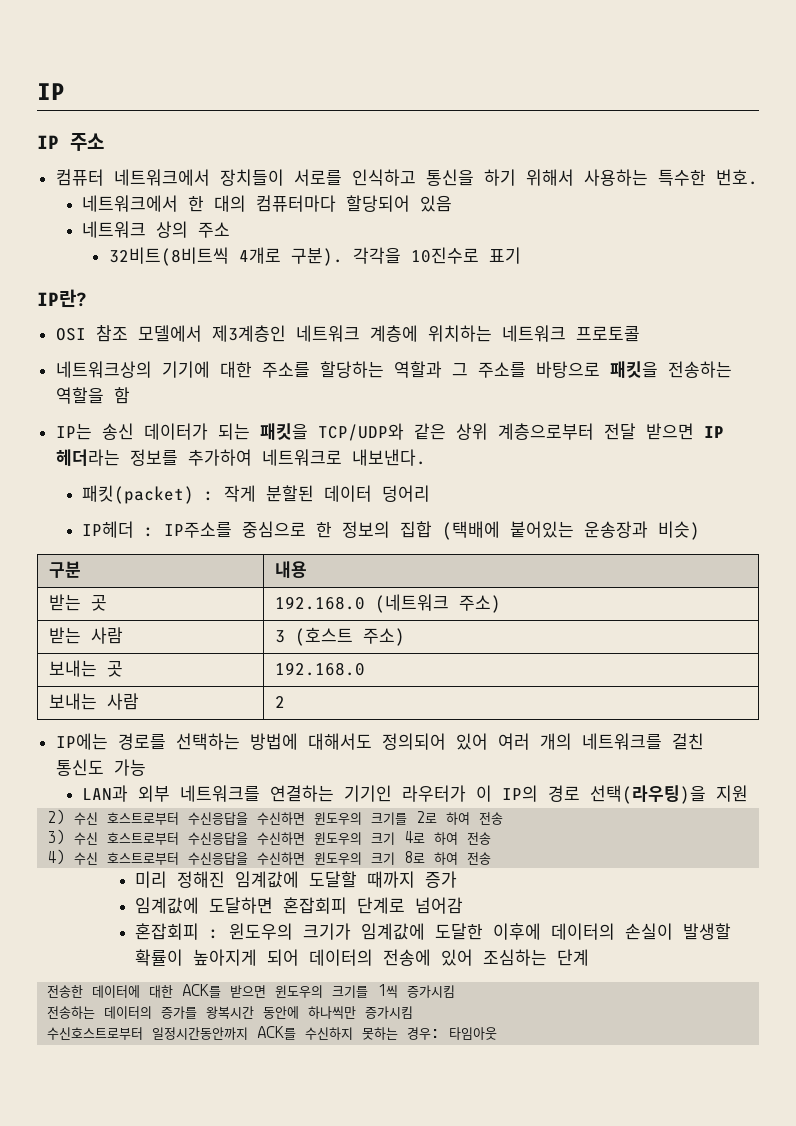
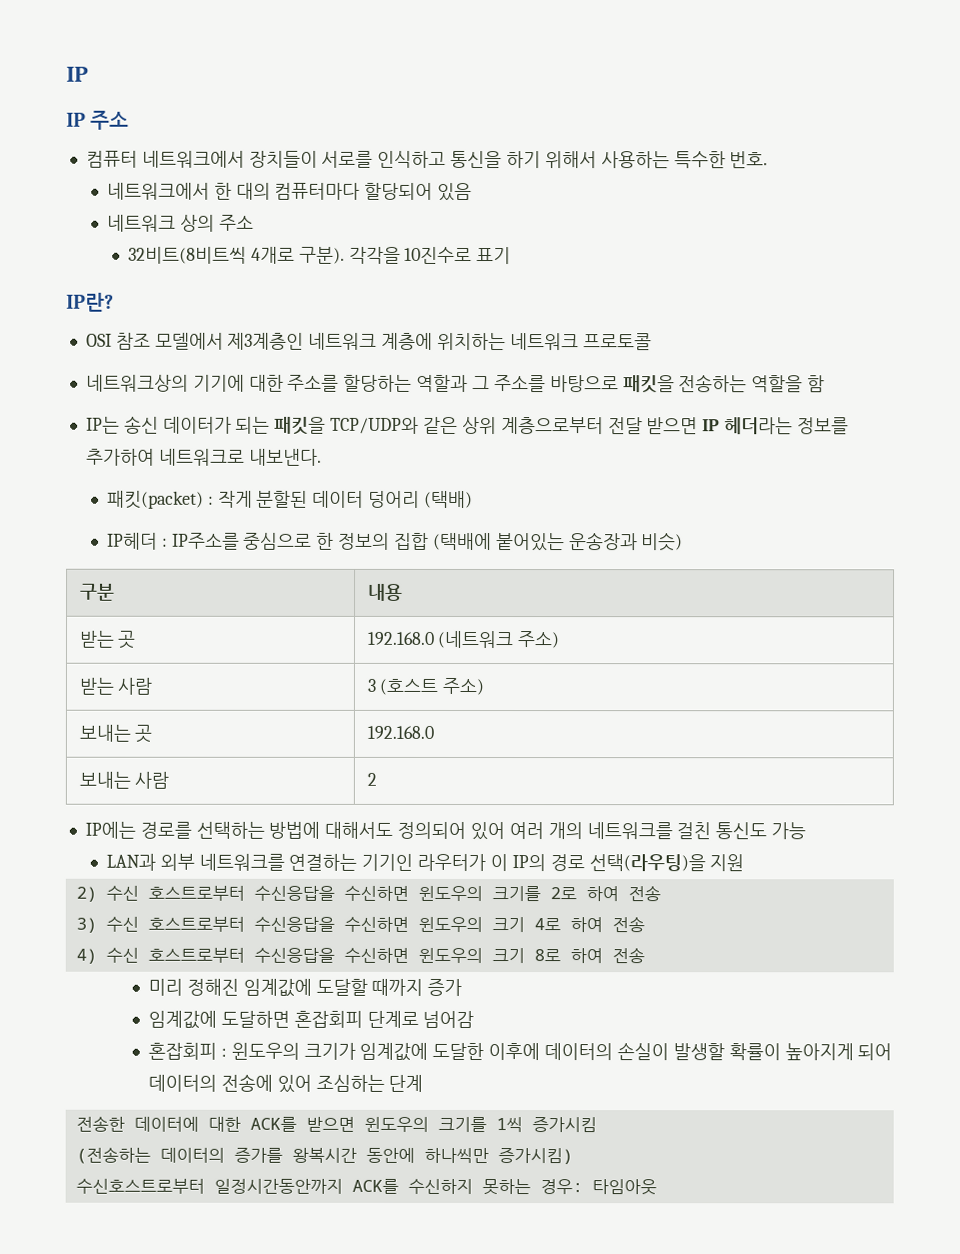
- 패킷(packet) : 작게 분할된 데이터 덩어리
+ 패킷(packet) : 작게 분할된 데이터 덩어리 (택배)
- 전송하는 데이터의 증가를 왕복시간 동안에 하나씩만 증가시킴
+ (전송하는 데이터의 증가를 왕복시간 동안에 하나씩만 증가시킴)

